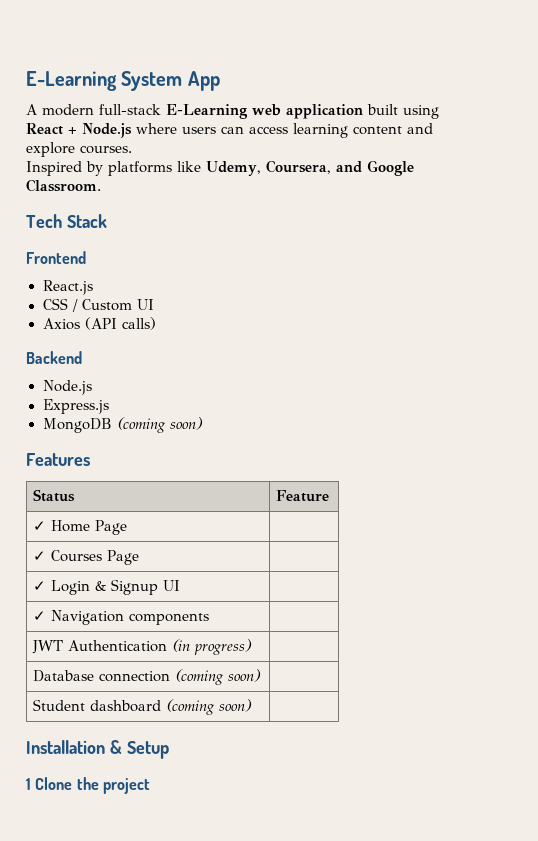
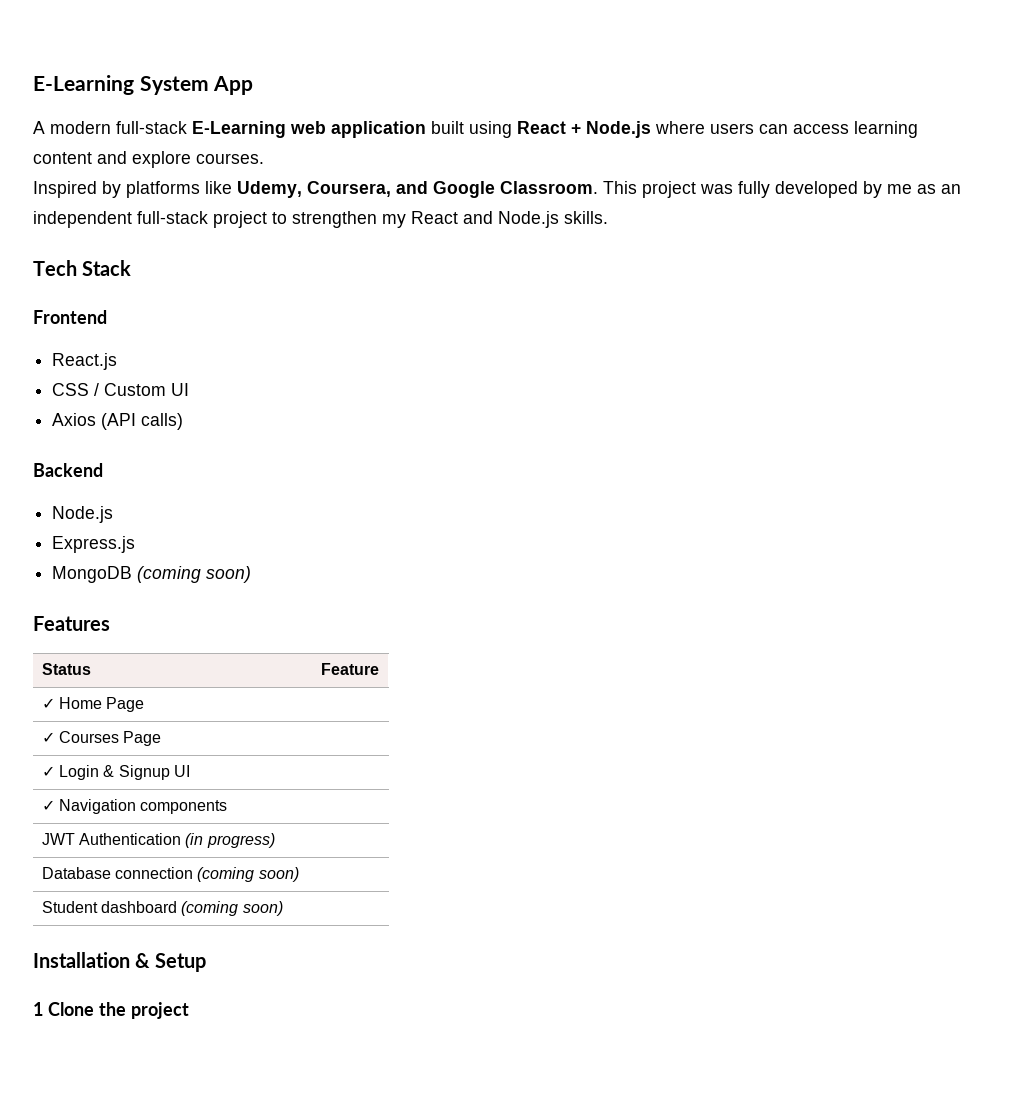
+ This project was fully developed by me as an independent full-stack project to strengthen my React and Node.js skills.

